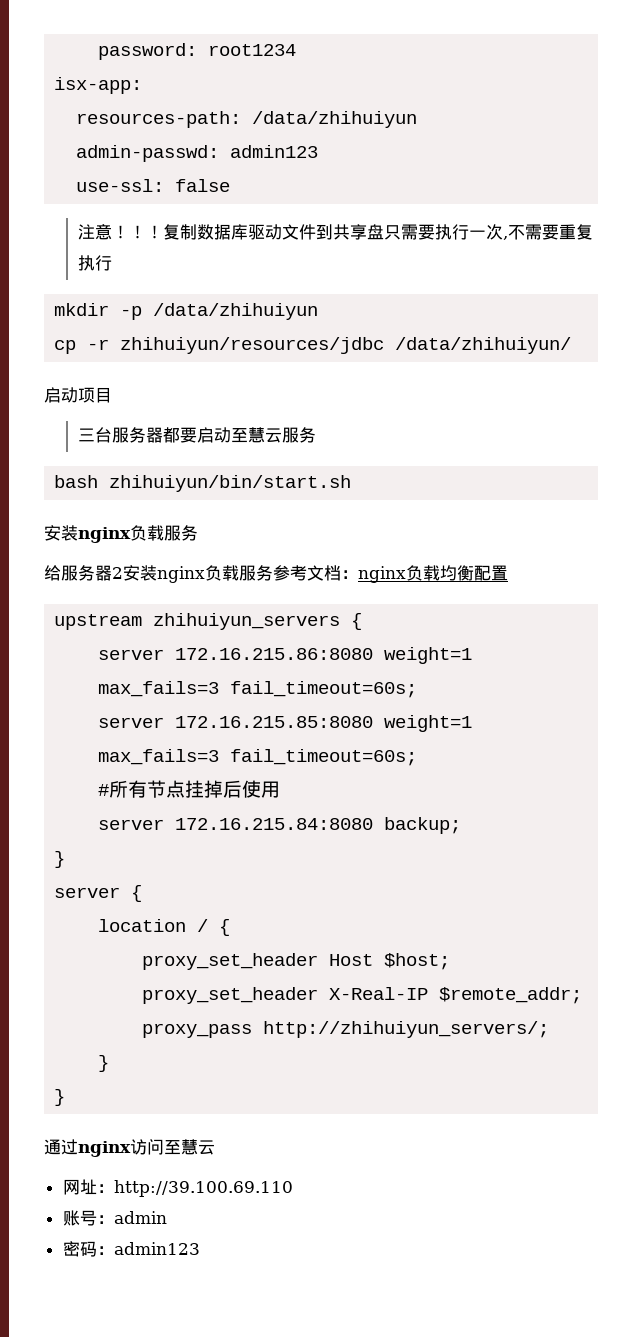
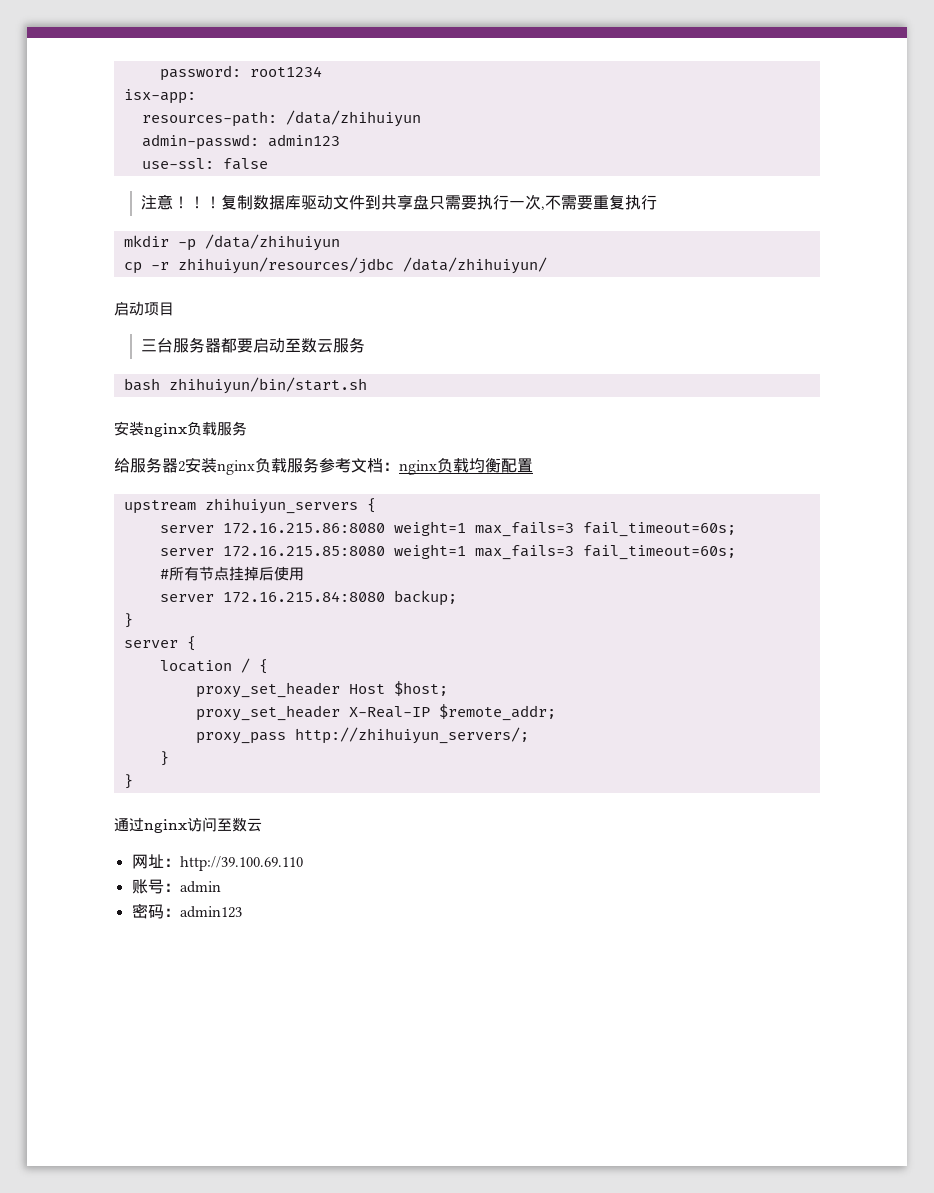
- 三台服务器都要启动至慧云服务
+ 三台服务器都要启动至数云服务
- 通过nginx访问至慧云
+ 通过nginx访问至数云

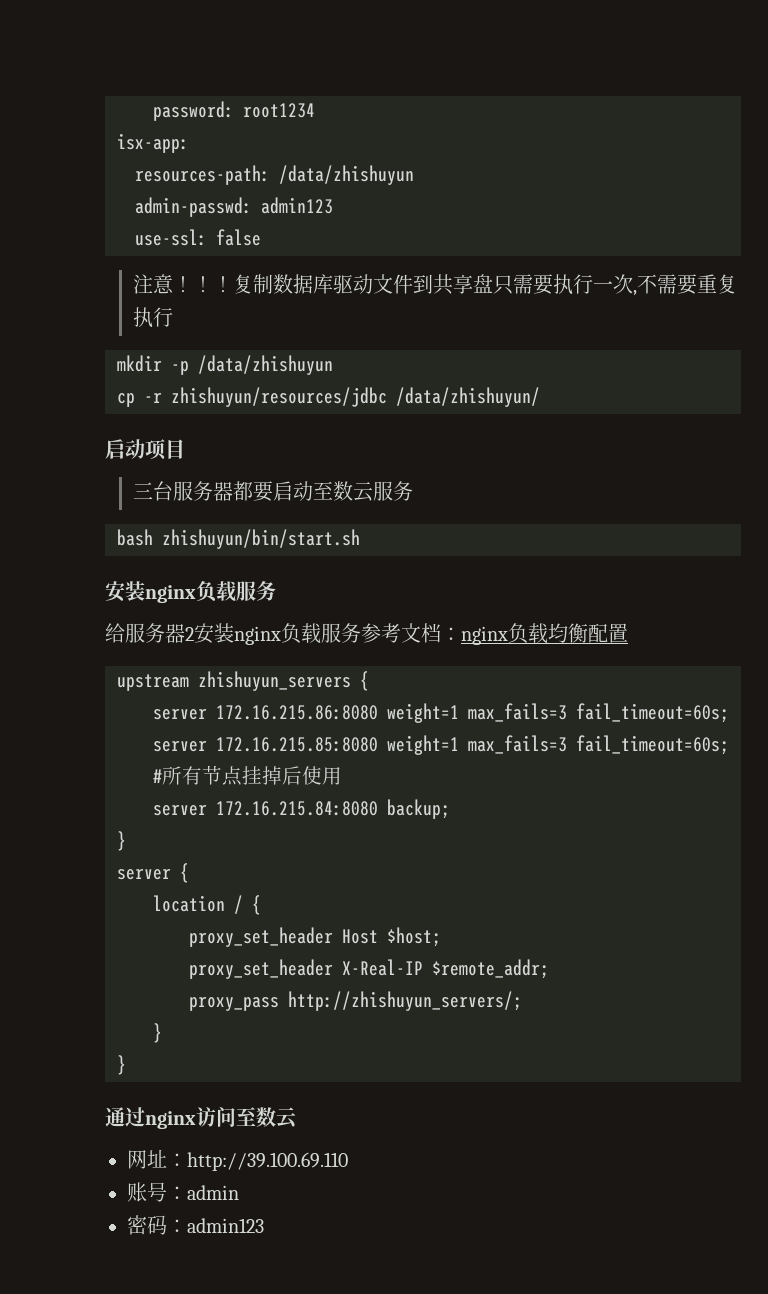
- resources-path: /data/zhihuiyun
+ resources-path: /data/zhishuyun
- mkdir -p /data/zhihuiyun
+ mkdir -p /data/zhishuyun
- cp -r zhihuiyun/resources/jdbc /data/zhihuiyun/
+ cp -r zhishuyun/resources/jdbc /data/zhishuyun/
- bash zhihuiyun/bin/start.sh
+ bash zhishuyun/bin/start.sh
- upstream zhihuiyun_servers {
+ upstream zhishuyun_servers {
- proxy_pass http://zhihuiyun_servers/;
+ proxy_pass http://zhishuyun_servers/;

